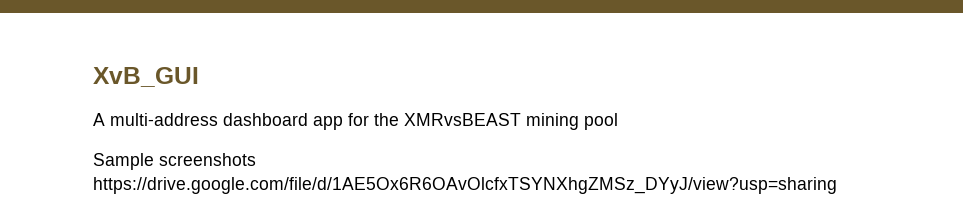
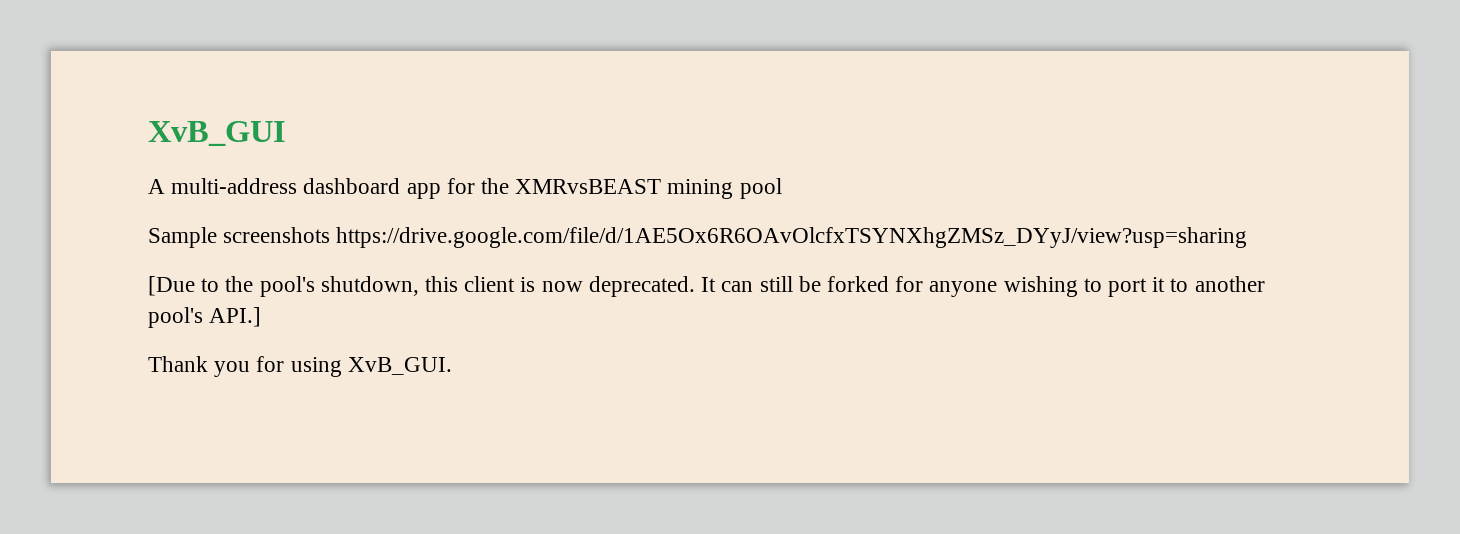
+ [Due to the pool's shutdown, this client is now deprecated. It can still be forked for anyone wishing to port it to another pool's API.]
+ Thank you for using XvB_GUI.

